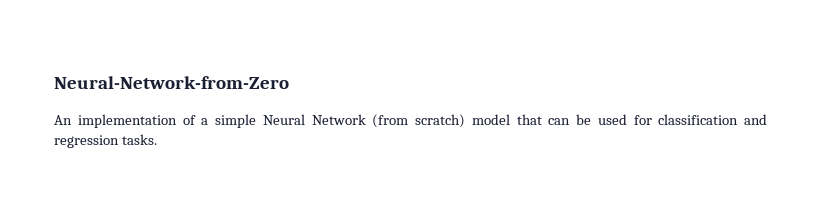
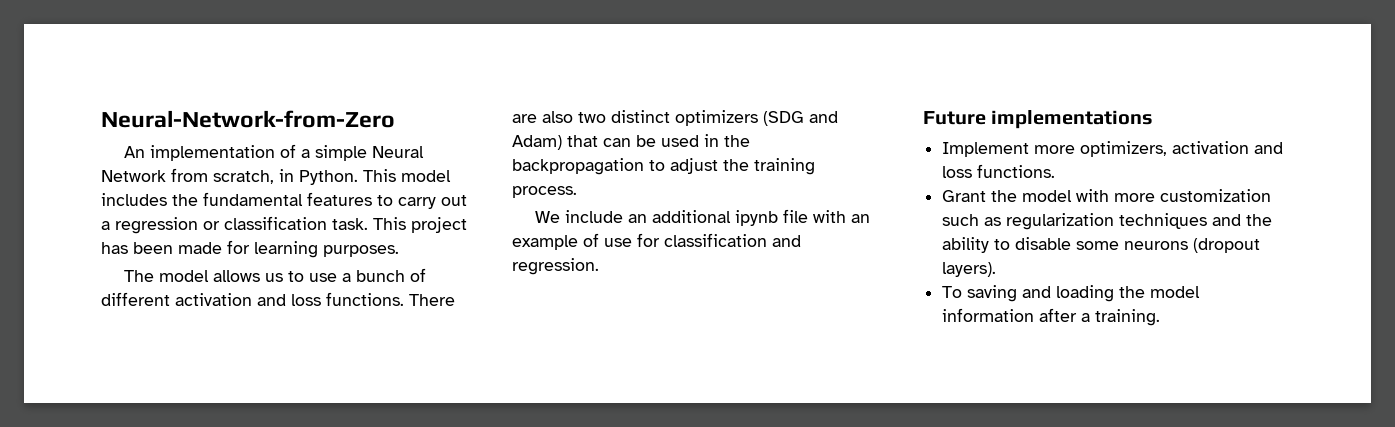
- An implementation of a simple Neural Network (from scratch) model that can be used for classification and regression tasks.
+ An implementation of a simple Neural Network from scratch, in Python. This model includes the fundamental features to carry out a regression or classification task. This project has been made for learning purposes.
+ The model allows us to use a bunch of different activation and loss functions. There are also two distinct optimizers (SDG and Adam) that can be used in the backpropagation to adjust the training process.
+ We include an additional ipynb file with an example of use for classification and regression.
+ Future implementations
+ Implement more optimizers, activation and loss functions.
+ Grant the model with more customization such as regularization techniques and the ability to disable some neurons (dropout layers).
+ To saving and loading the model information after a training.

